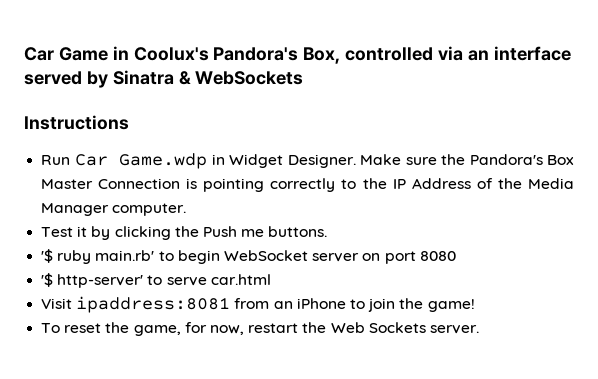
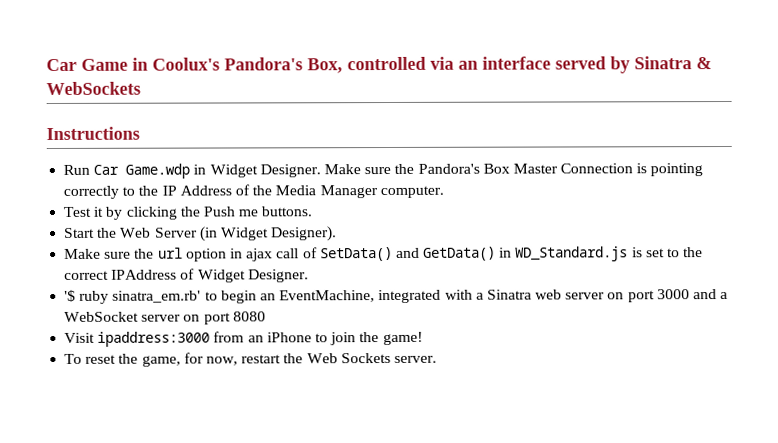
+ Start the Web Server (in Widget Designer).
+ Make sure the url option in ajax call of SetData() and GetData() in WD_Standard.js is set to the correct IPAddress of Widget Designer.
- '$ ruby main.rb' to begin WebSocket server on port 8080
+ '$ ruby sinatra_em.rb' to begin an EventMachine, integrated with a Sinatra web server on port 3000 and a WebSocket server on port 8080
- '$ http-server' to serve car.html
- Visit ipaddress:8081 from an iPhone to join the game!
+ Visit ipaddress:3000 from an iPhone to join the game!

